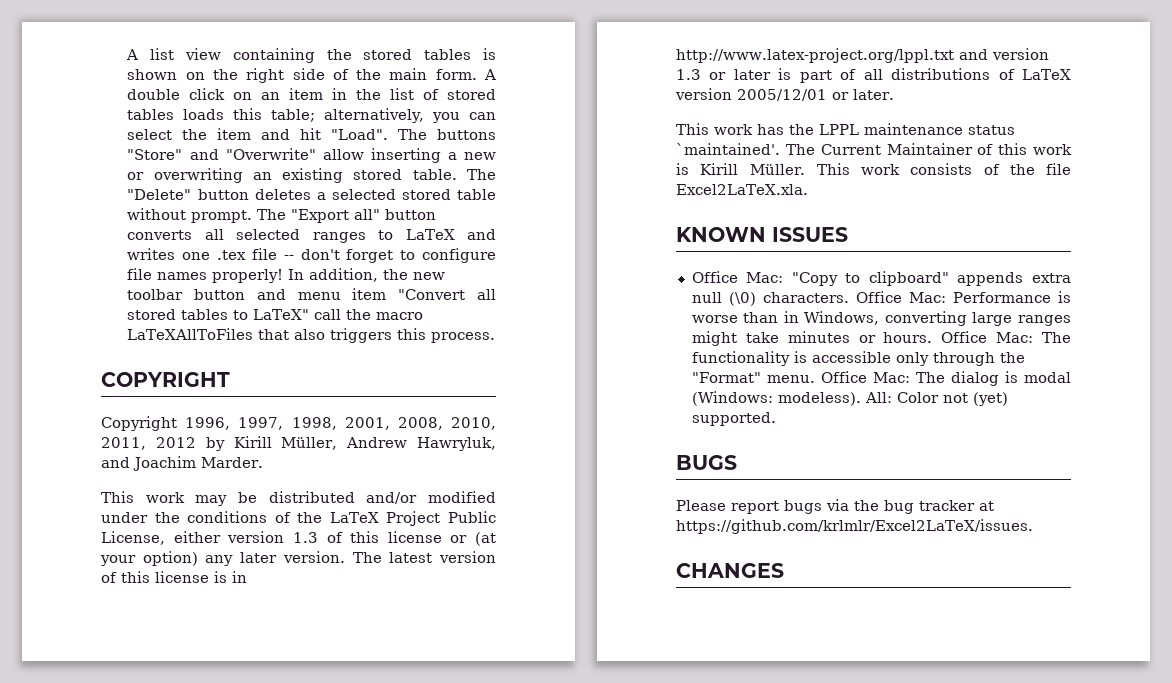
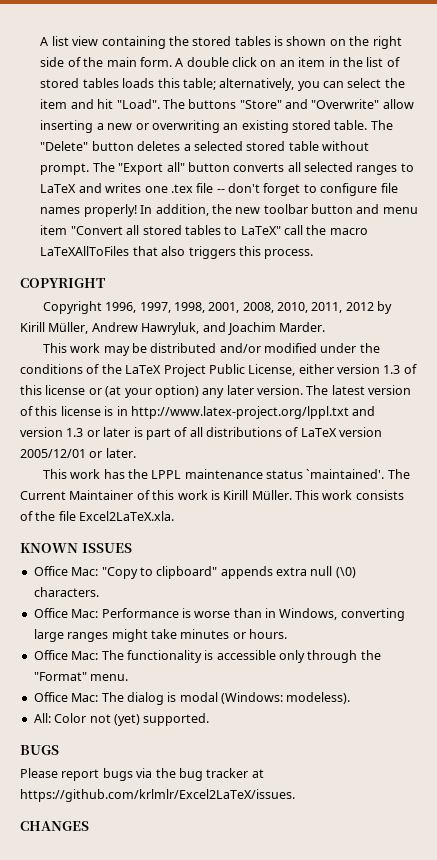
- Office Mac: "Copy to clipboard" appends extra null (\0) characters. Office Mac: Performance is worse than in Windows, converting large ranges might take minutes or hours. Office Mac: The functionality is accessible only through the "Format" menu. Office Mac: The dialog is modal (Windows: modeless). All: Color not (yet) supported.
+ Office Mac: "Copy to clipboard" appends extra null (\0) characters.
+ Office Mac: Performance is worse than in Windows, converting large ranges might take minutes or hours.
+ Office Mac: The functionality is accessible only through the "Format" menu.
+ Office Mac: The dialog is modal (Windows: modeless).
+ All: Color not (yet) supported.

